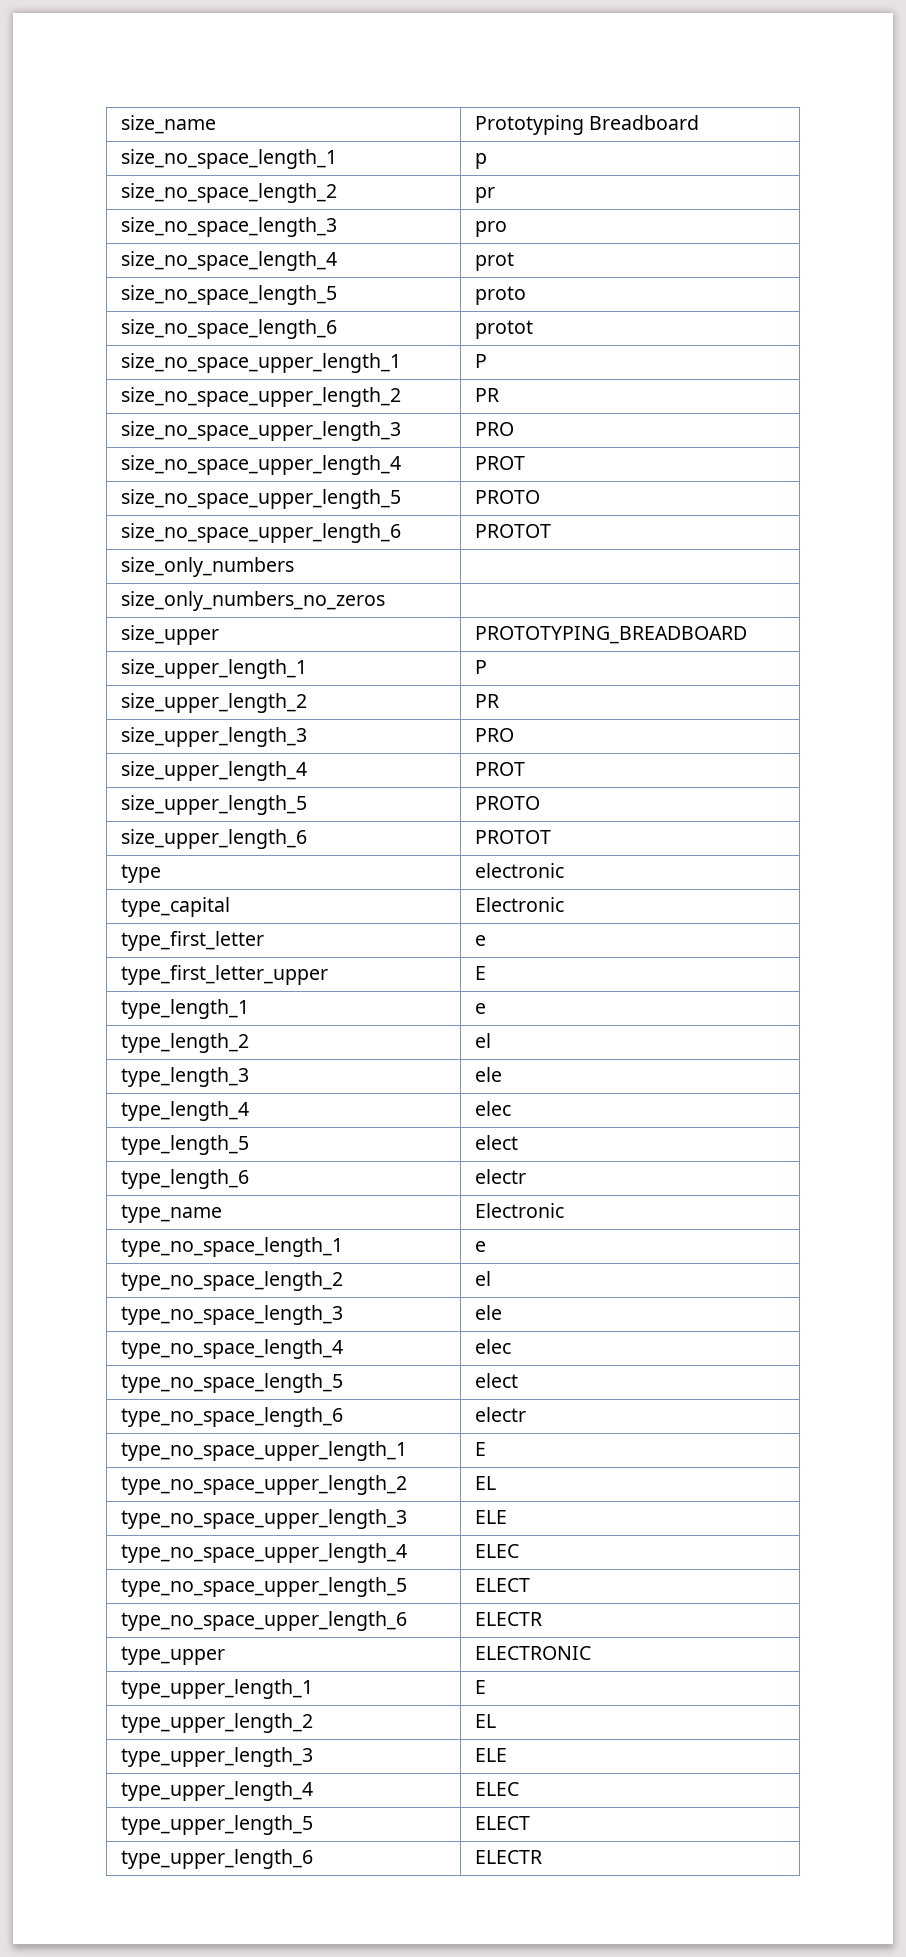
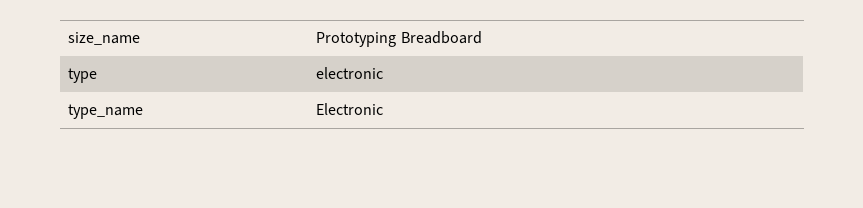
- size_no_space_length_1 | p
- size_no_space_length_2 | pr
- size_no_space_length_3 | pro
- size_no_space_length_4 | prot
- size_no_space_length_5 | proto
- size_no_space_length_6 | protot
- size_no_space_upper_length_1 | P
- size_no_space_upper_length_2 | PR
- size_no_space_upper_length_3 | PRO
- size_no_space_upper_length_4 | PROT
- size_no_space_upper_length_5 | PROTO
- size_no_space_upper_length_6 | PROTOT
- size_only_numbers |
- size_only_numbers_no_zeros |
- size_upper | PROTOTYPING_BREADBOARD
- size_upper_length_1 | P
- size_upper_length_2 | PR
- size_upper_length_3 | PRO
- size_upper_length_4 | PROT
- size_upper_length_5 | PROTO
- size_upper_length_6 | PROTOT
  type | electronic
- type_capital | Electronic
- type_first_letter | e
- type_first_letter_upper | E
- type_length_1 | e
- type_length_2 | el
- type_length_3 | ele
- type_length_4 | elec
- type_length_5 | elect
- type_length_6 | electr
  type_name | Electronic
- type_no_space_length_1 | e
- type_no_space_length_2 | el
- type_no_space_length_3 | ele
- type_no_space_length_4 | elec
- type_no_space_length_5 | elect
- type_no_space_length_6 | electr
- type_no_space_upper_length_1 | E
- type_no_space_upper_length_2 | EL
- type_no_space_upper_length_3 | ELE
- type_no_space_upper_length_4 | ELEC
- type_no_space_upper_length_5 | ELECT
- type_no_space_upper_length_6 | ELECTR
- type_upper | ELECTRONIC
- type_upper_length_1 | E
- type_upper_length_2 | EL
- type_upper_length_3 | ELE
- type_upper_length_4 | ELEC
- type_upper_length_5 | ELECT
- type_upper_length_6 | ELECTR

